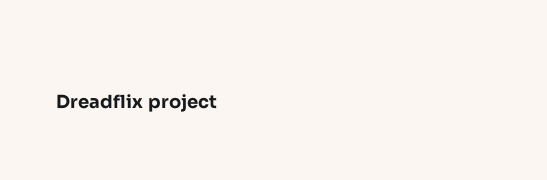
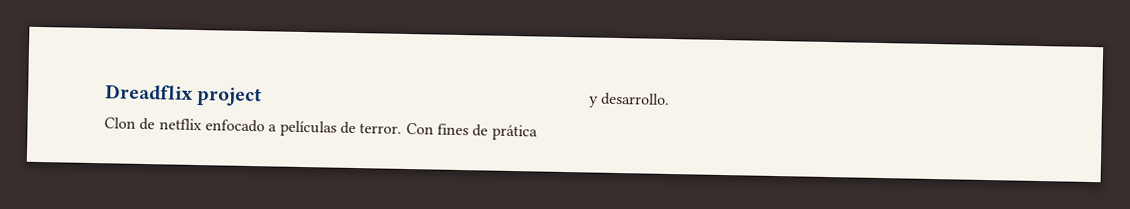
+ Clon de netflix enfocado a películas de terror. Con fines de prática y desarrollo.

